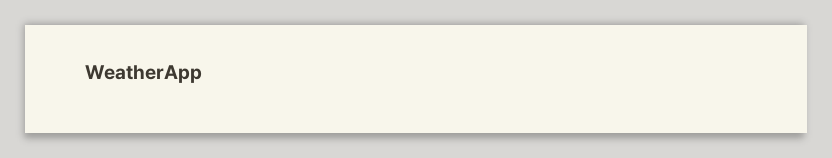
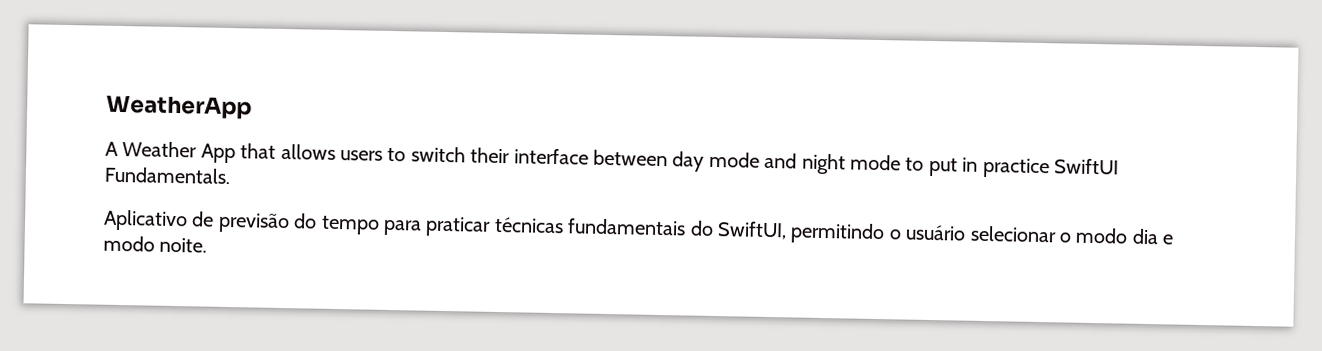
+ A Weather App that allows users to switch their interface between day mode and night mode to put in practice SwiftUI Fundamentals.
+ Aplicativo de previsão do tempo para praticar técnicas fundamentais do SwiftUI, permitindo o usuário selecionar o modo dia e modo noite.

